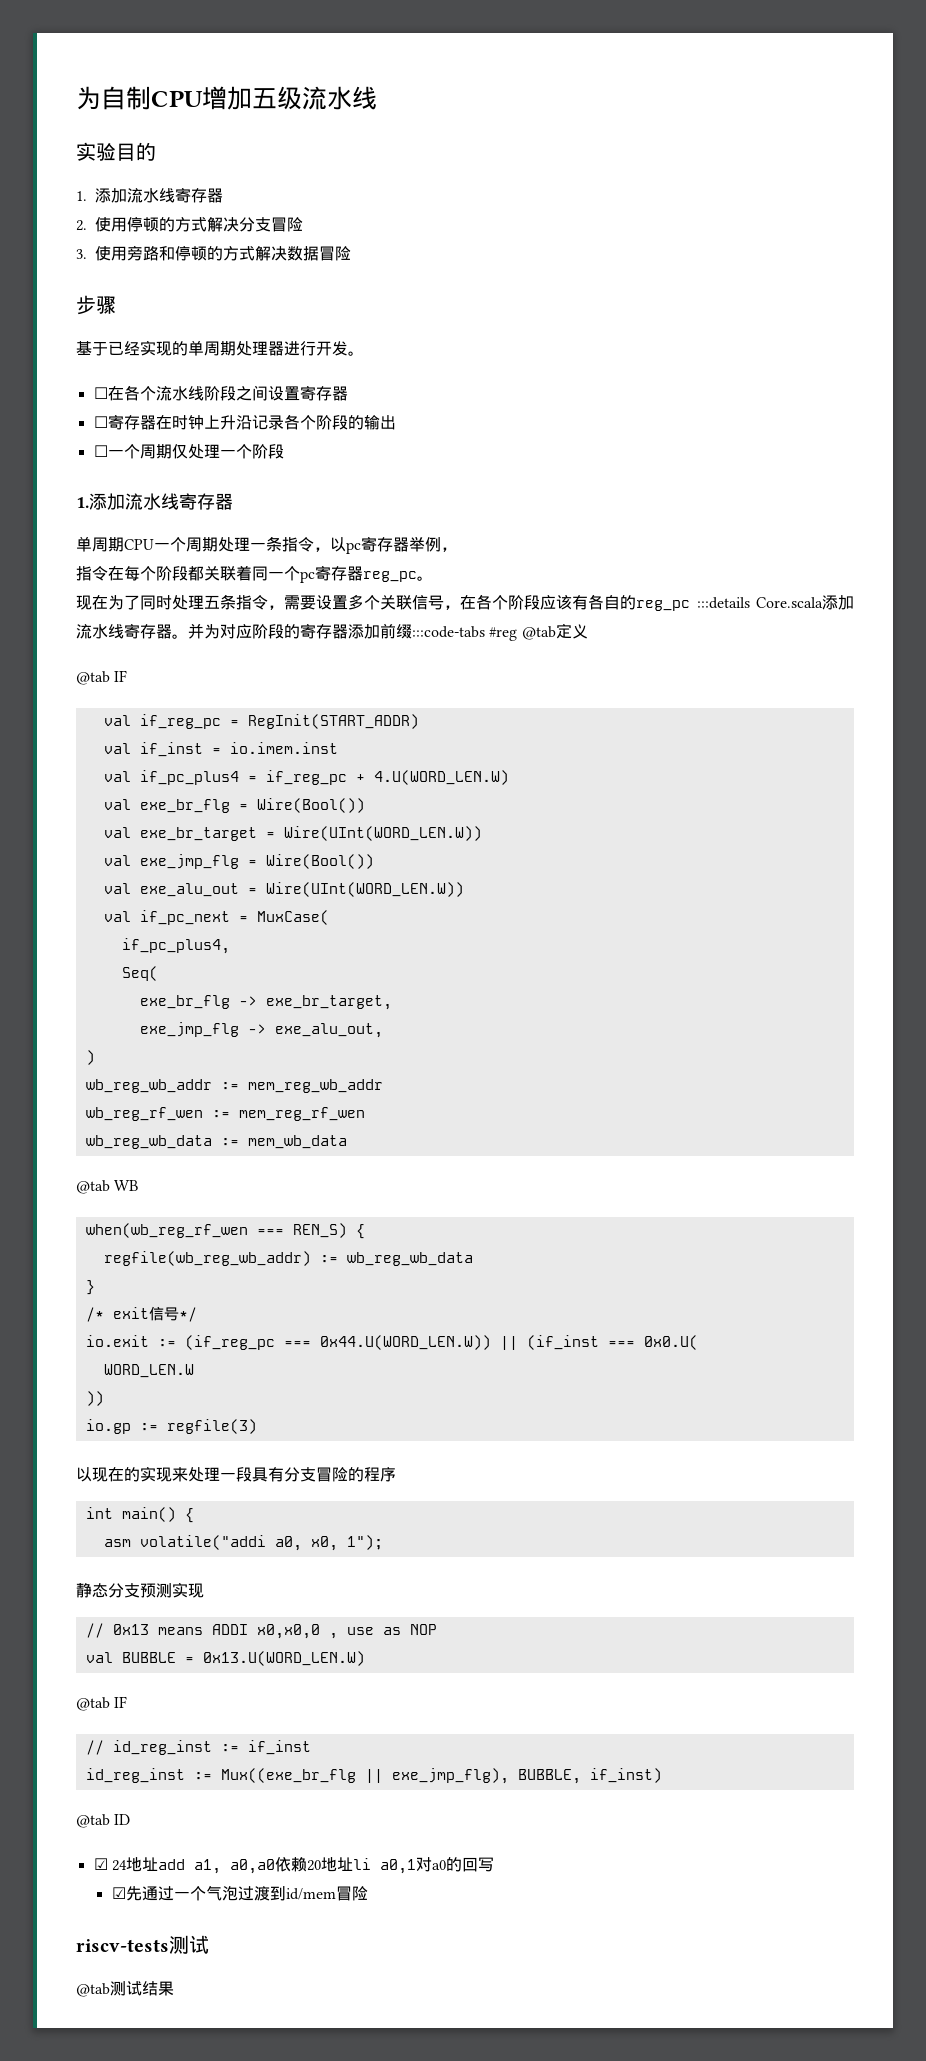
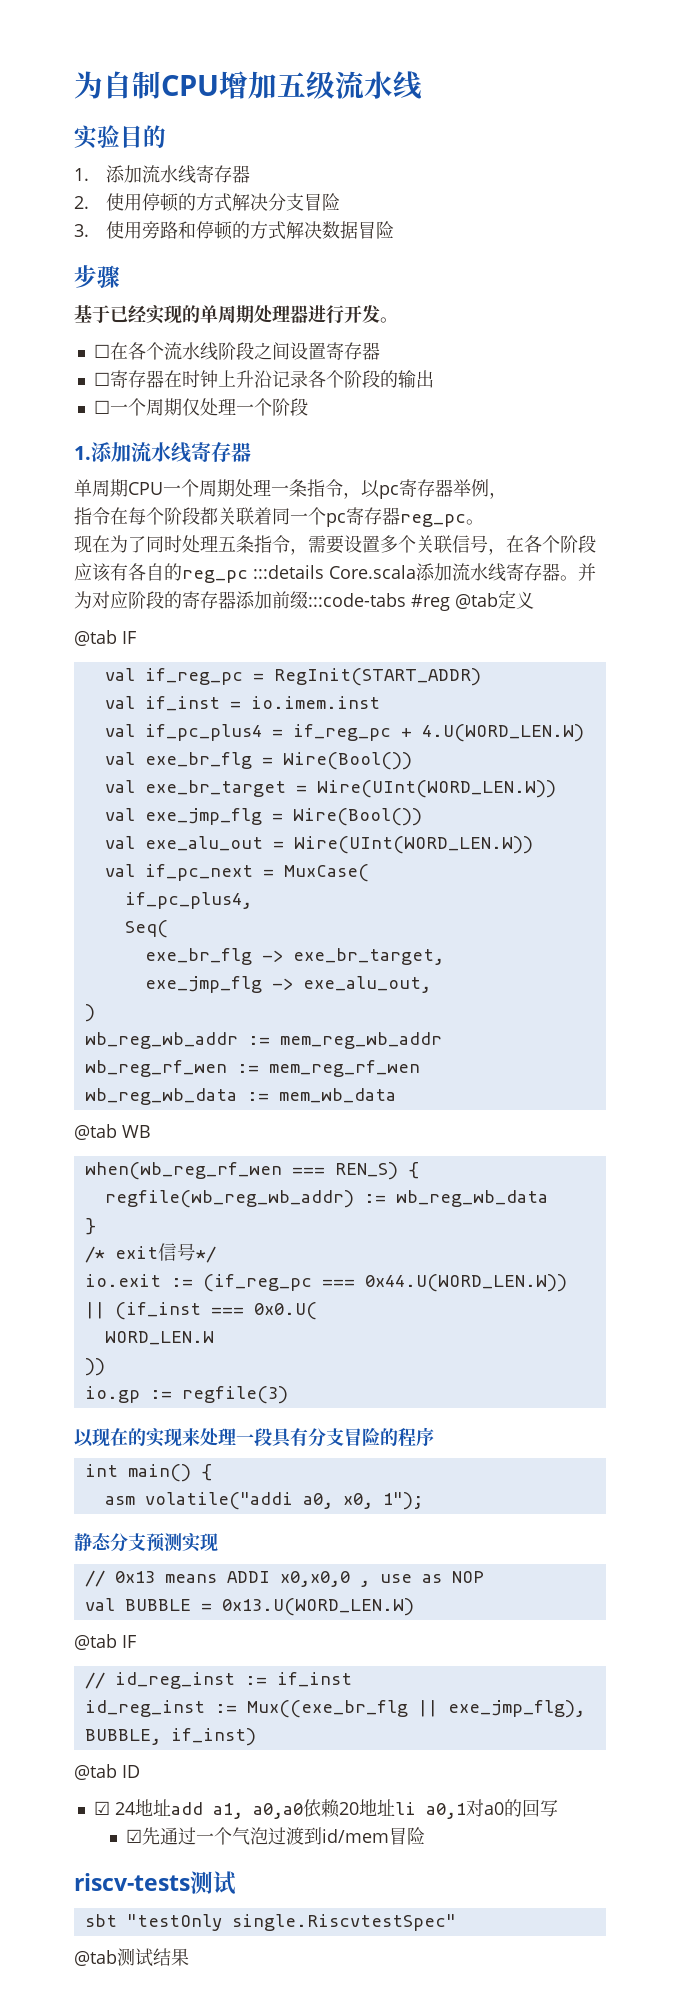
+ sbt "testOnly single.RiscvtestSpec"

